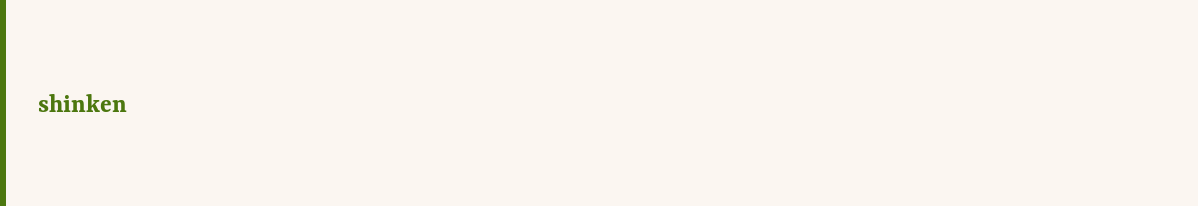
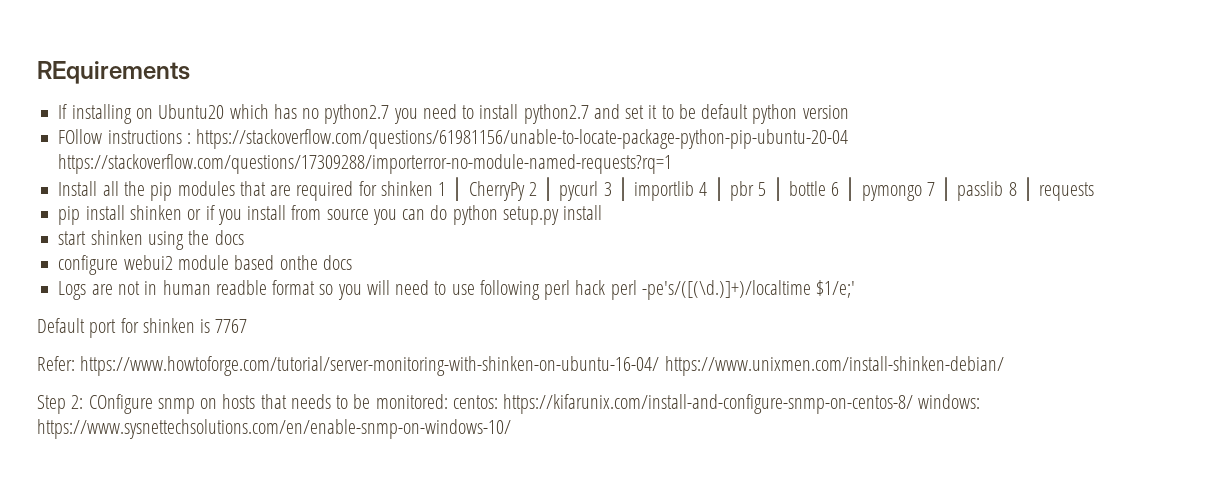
- shinken
+ REquirements
+ If installing on Ubuntu20 which has no python2.7 you need to install python2.7 and set it to be default python version
+ FOllow instructions : https://stackoverflow.com/questions/61981156/unable-to-locate-package-python-pip-ubuntu-20-04 https://stackoverflow.com/questions/17309288/importerror-no-module-named-requests?rq=1
+ Install all the pip modules that are required for shinken 1 │ CherryPy 2 │ pycurl 3 │ importlib 4 │ pbr 5 │ bottle 6 │ pymongo 7 │ passlib 8 │ requests
+ pip install shinken or if you install from source you can do python setup.py install
+ start shinken using the docs
+ configure webui2 module based onthe docs
+ Logs are not in human readble format so you will need to use following perl hack perl -pe's/([(\d.)]+)/localtime $1/e;'
+ Default port for shinken is 7767
+ Refer: https://www.howtoforge.com/tutorial/server-monitoring-with-shinken-on-ubuntu-16-04/ https://www.unixmen.com/install-shinken-debian/
+ Step 2: COnfigure snmp on hosts that needs to be monitored: centos: https://kifarunix.com/install-and-configure-snmp-on-centos-8/ windows: https://www.sysnettechsolutions.com/en/enable-snmp-on-windows-10/

